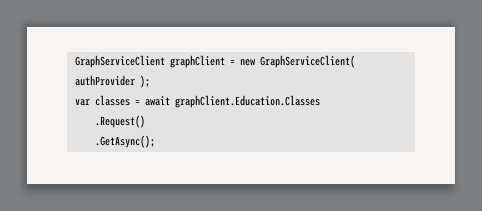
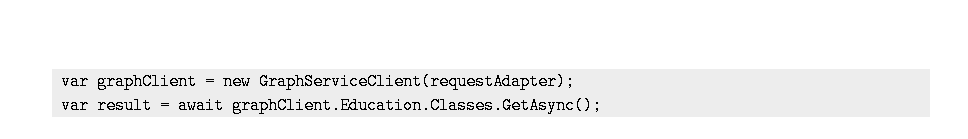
- GraphServiceClient graphClient = new GraphServiceClient( authProvider );
- var classes = await graphClient.Education.Classes
- .Request()
- .GetAsync();
+ var graphClient = new GraphServiceClient(requestAdapter);
+ var result = await graphClient.Education.Classes.GetAsync();

